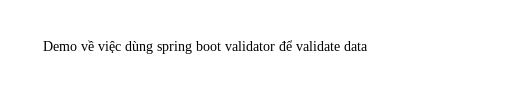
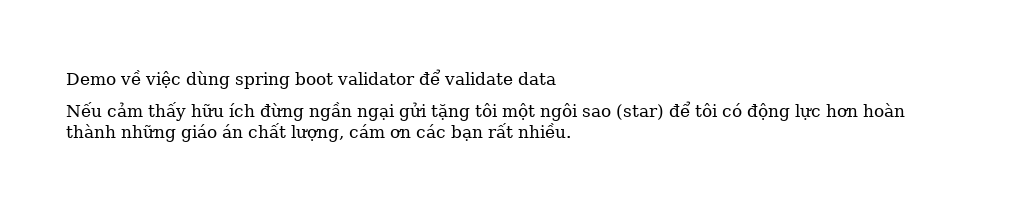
+ Nếu cảm thấy hữu ích đừng ngần ngại gửi tặng tôi một ngôi sao (star) để tôi có động lực hơn hoàn thành những giáo án chất lượng, cám ơn các bạn rất nhiều.

